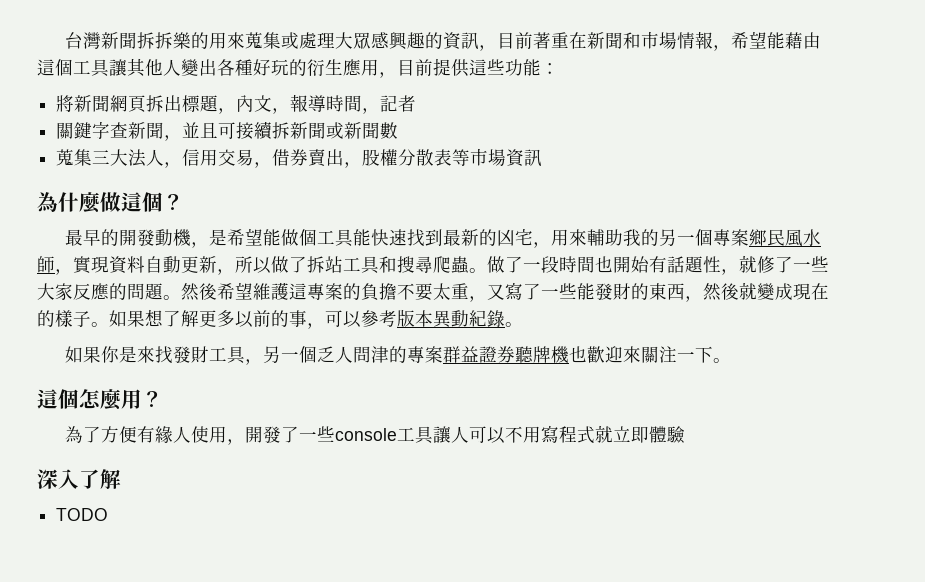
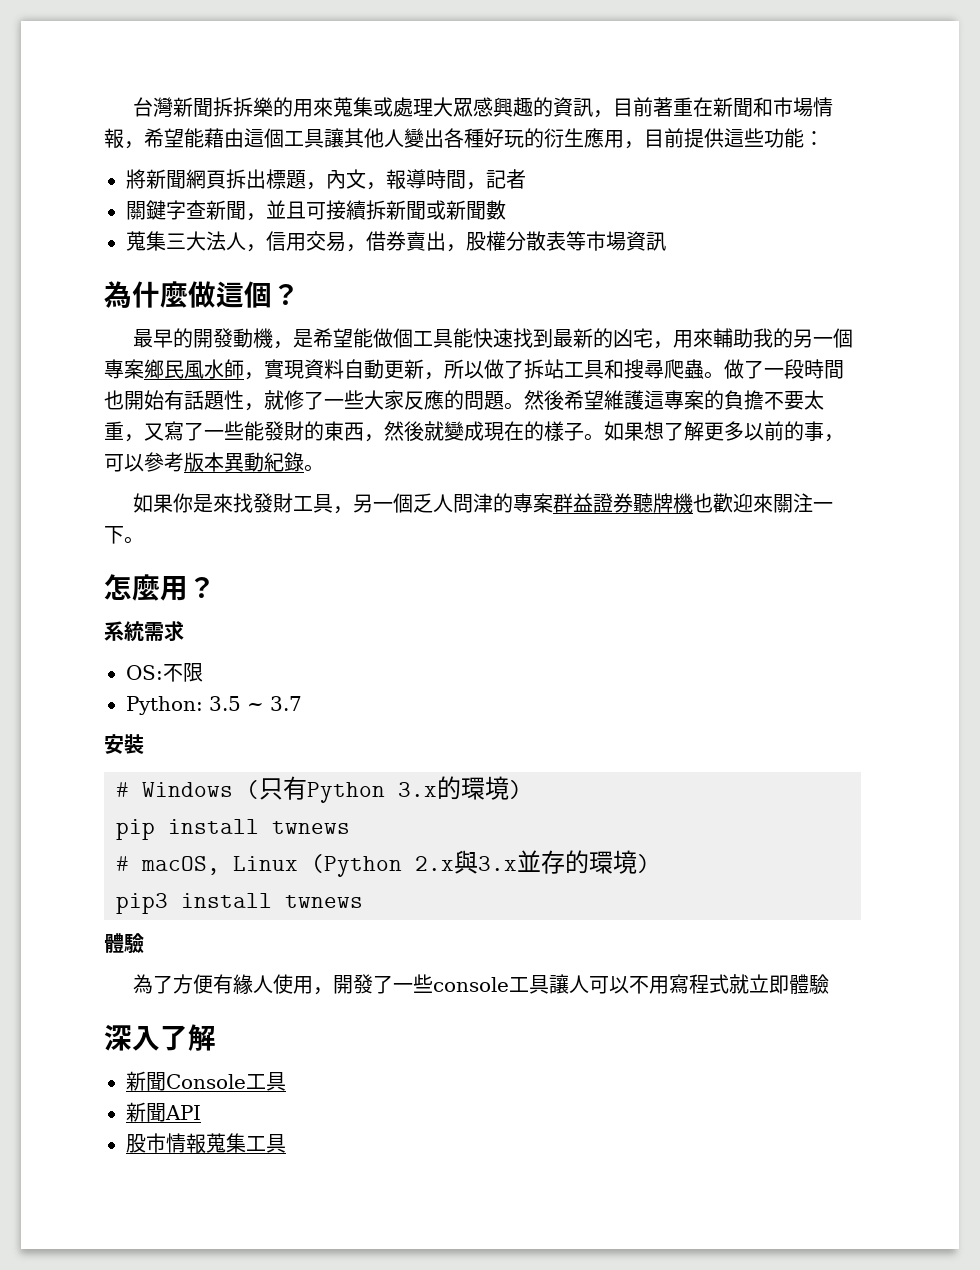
- 這個怎麼用？
+ 怎麼用？
+ 系統需求
+ OS:不限
+ Python: 3.5 ~ 3.7
+ 安裝
+ # Windows (只有Python 3.x的環境)
+ pip install twnews
+ # macOS, Linux (Python 2.x與3.x並存的環境)
+ pip3 install twnews
+ 體驗
- TODO
+ 新聞Console工具
+ 新聞API
+ 股市情報蒐集工具

